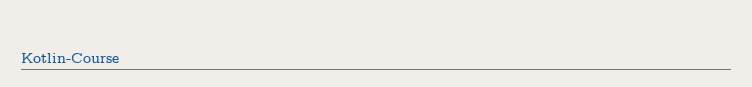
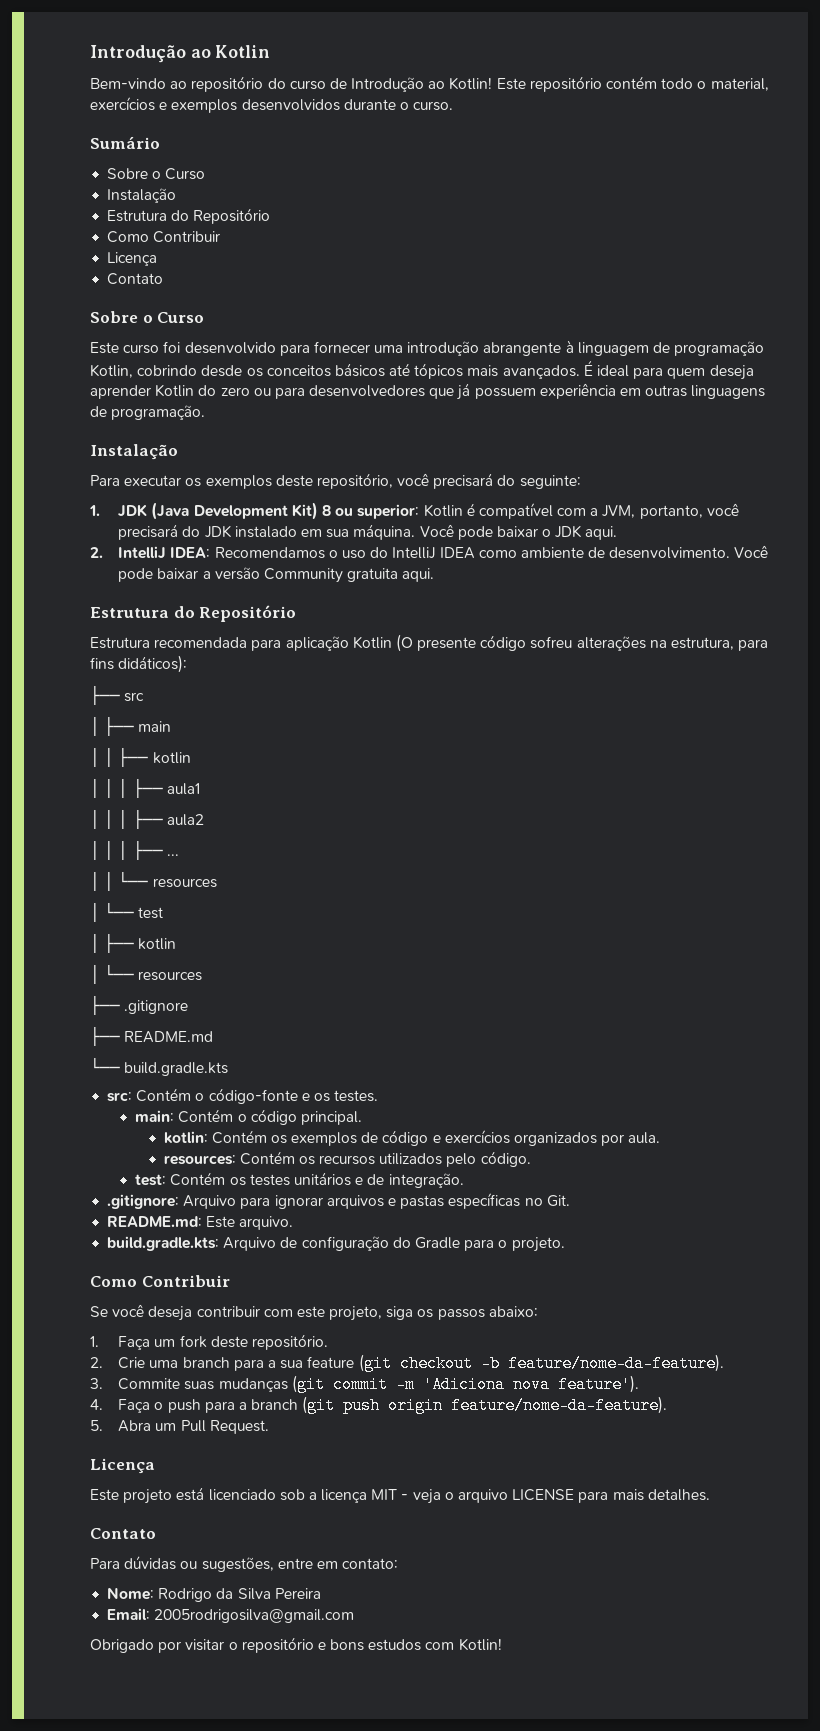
- Kotlin-Course
+ Introdução ao Kotlin
+ Bem-vindo ao repositório do curso de Introdução ao Kotlin! Este repositório contém todo o material, exercícios e exemplos desenvolvidos durante o curso.
+ Sumário
+ Sobre o Curso
+ Instalação
+ Estrutura do Repositório
+ Como Contribuir
+ Licença
+ Contato
+ Sobre o Curso
+ Este curso foi desenvolvido para fornecer uma introdução abrangente à linguagem de programação Kotlin, cobrindo desde os conceitos básicos até tópicos mais avançados. É ideal para quem deseja aprender Kotlin do zero ou para desenvolvedores que já possuem experiência em outras linguagens de programação.
+ Instalação
+ Para executar os exemplos deste repositório, você precisará do seguinte:
+ 1. JDK (Java Development Kit) 8 ou superior: Kotlin é compatível com a JVM, portanto, você precisará do JDK instalado em sua máquina. Você pode baixar o JDK aqui.
+ 2. IntelliJ IDEA: Recomendamos o uso do IntelliJ IDEA como ambiente de desenvolvimento. Você pode baixar a versão Community gratuita aqui.
+ Estrutura do Repositório
+ Estrutura recomendada para aplicação Kotlin (O presente código sofreu alterações na estrutura, para fins didáticos):
+ ├── src
+ │ ├── main
+ │ │ ├── kotlin
+ │ │ │ ├── aula1
+ │ │ │ ├── aula2
+ │ │ │ ├── ...
+ │ │ └── resources
+ │ └── test
+ │ ├── kotlin
+ │ └── resources
+ ├── .gitignore
+ ├── README.md
+ └── build.gradle.kts
+ src: Contém o código-fonte e os testes.
+ main: Contém o código principal.
+ kotlin: Contém os exemplos de código e exercícios organizados por aula.
+ resources: Contém os recursos utilizados pelo código.
+ test: Contém os testes unitários e de integração.
+ .gitignore: Arquivo para ignorar arquivos e pastas específicas no Git.
+ README.md: Este arquivo.
+ build.gradle.kts: Arquivo de configuração do Gradle para o projeto.
+ Como Contribuir
+ Se você deseja contribuir com este projeto, siga os passos abaixo:
+ 1. Faça um fork deste repositório.
+ 2. Crie uma branch para a sua feature (git checkout -b feature/nome-da-feature).
+ 3. Commite suas mudanças (git commit -m 'Adiciona nova feature').
+ 4. Faça o push para a branch (git push origin feature/nome-da-feature).
+ 5. Abra um Pull Request.
+ Licença
+ Este projeto está licenciado sob a licença MIT - veja o arquivo LICENSE para mais detalhes.
+ Contato
+ Para dúvidas ou sugestões, entre em contato:
+ Nome: Rodrigo da Silva Pereira
+ Email: 2005rodrigosilva@gmail.com
+ Obrigado por visitar o repositório e bons estudos com Kotlin!

